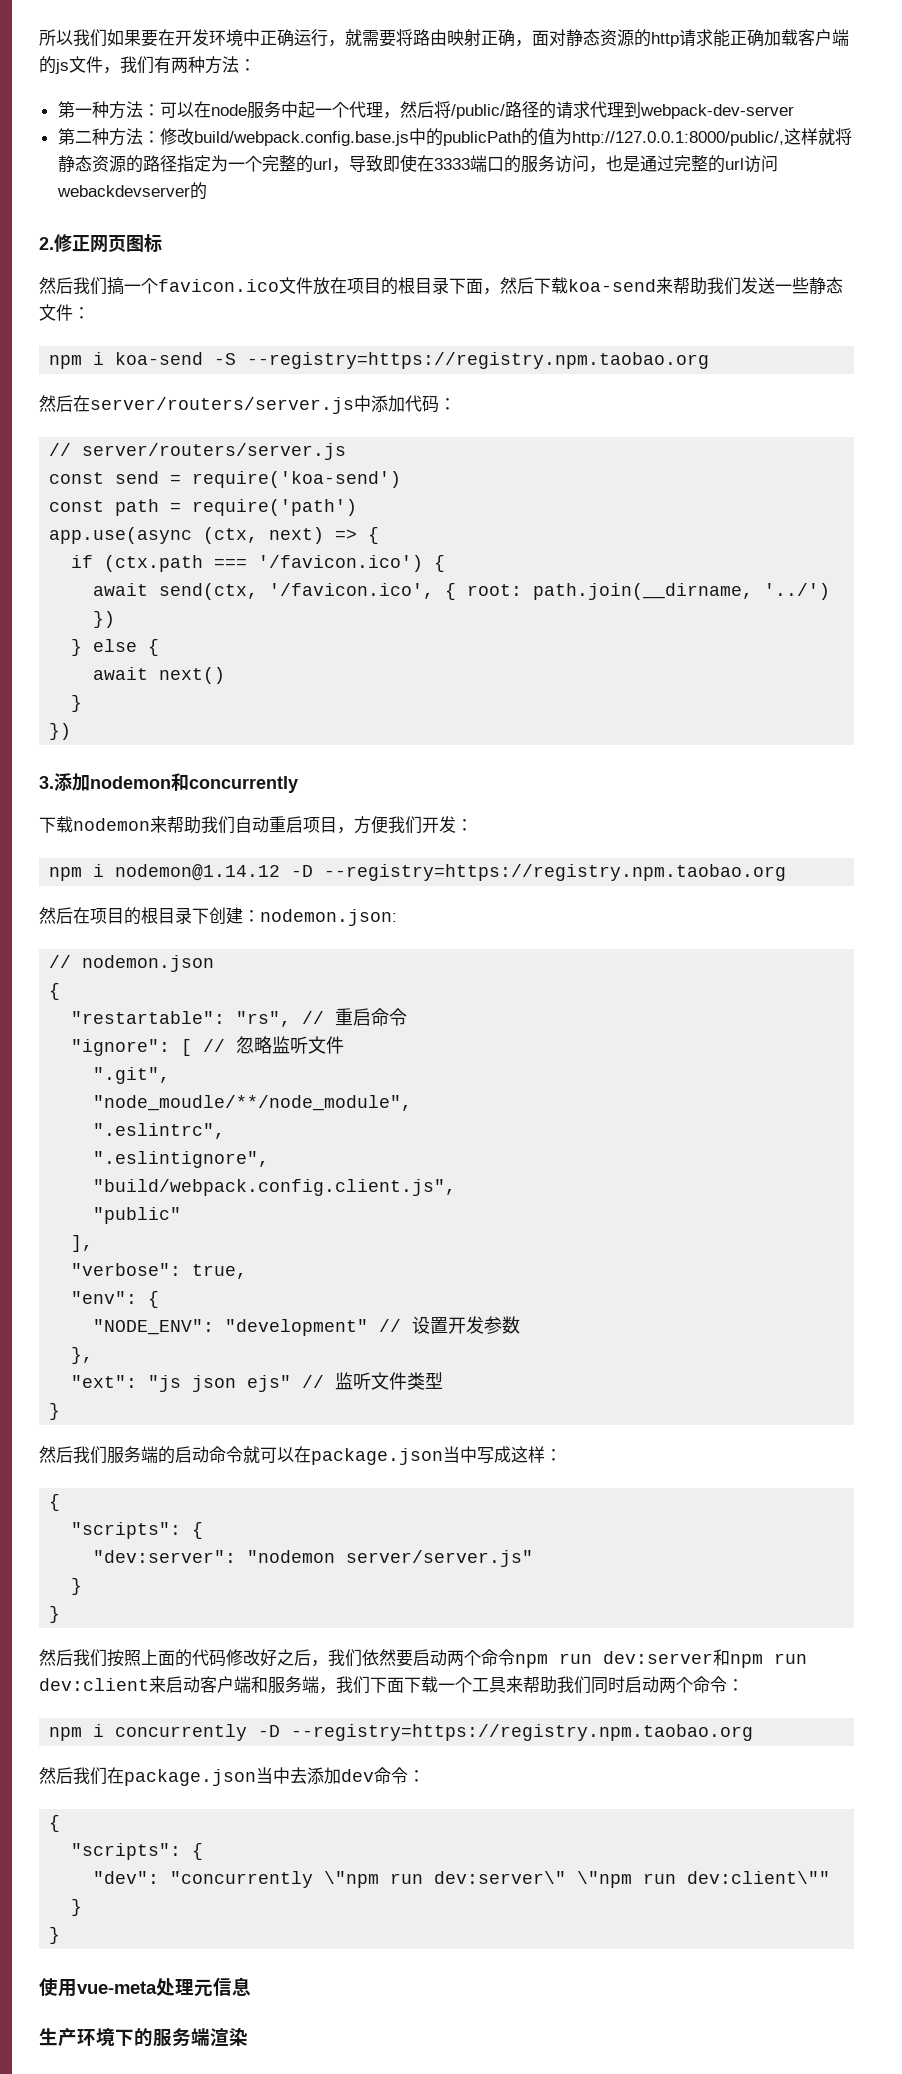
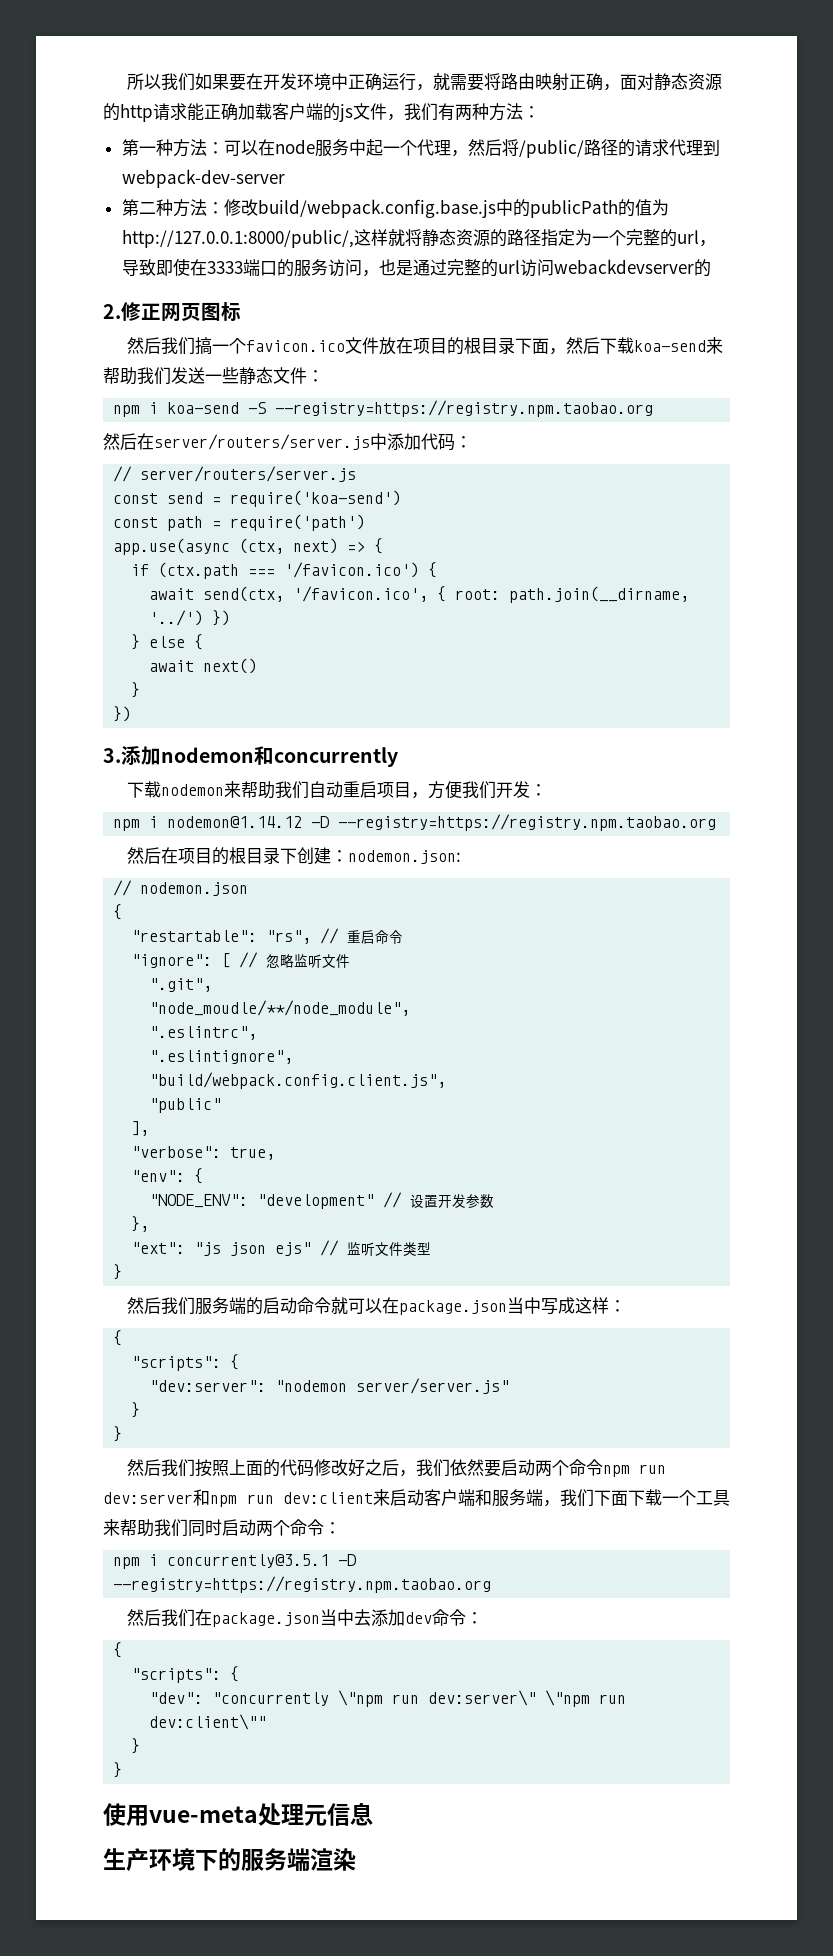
- npm i concurrently -D --registry=https://registry.npm.taobao.org
+ npm i concurrently@3.5.1 -D --registry=https://registry.npm.taobao.org

